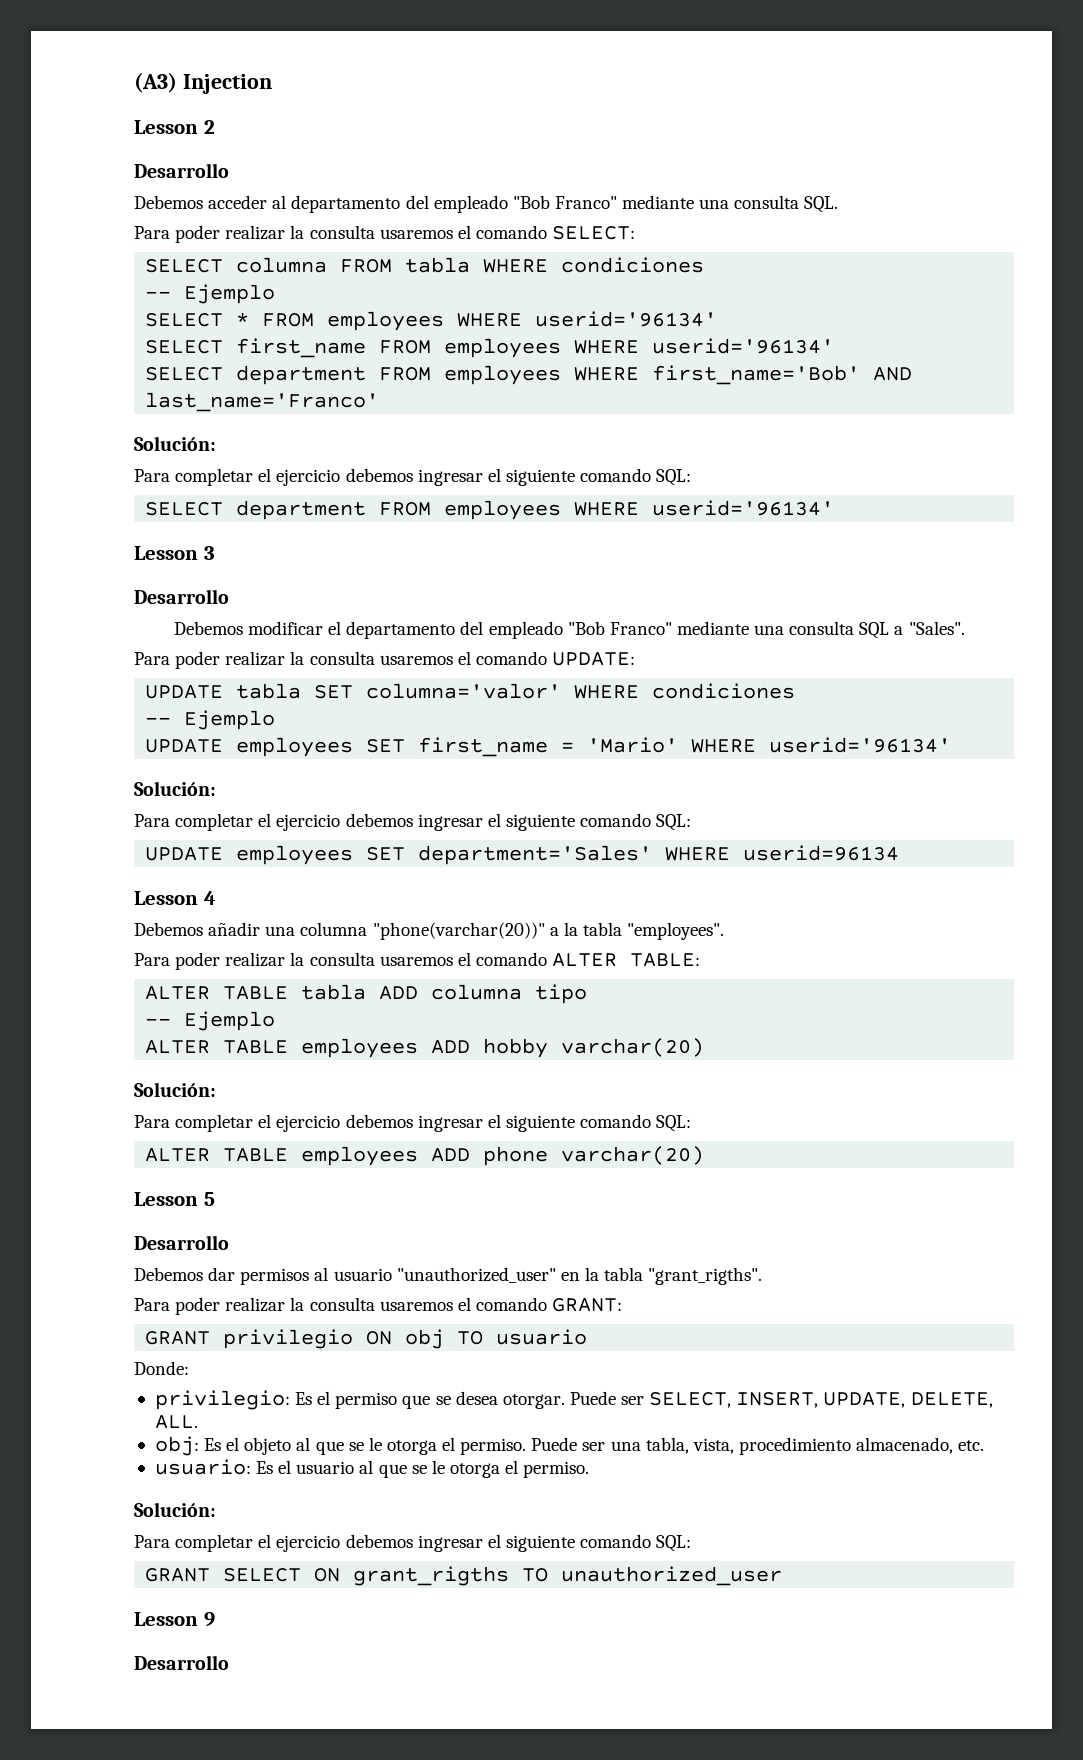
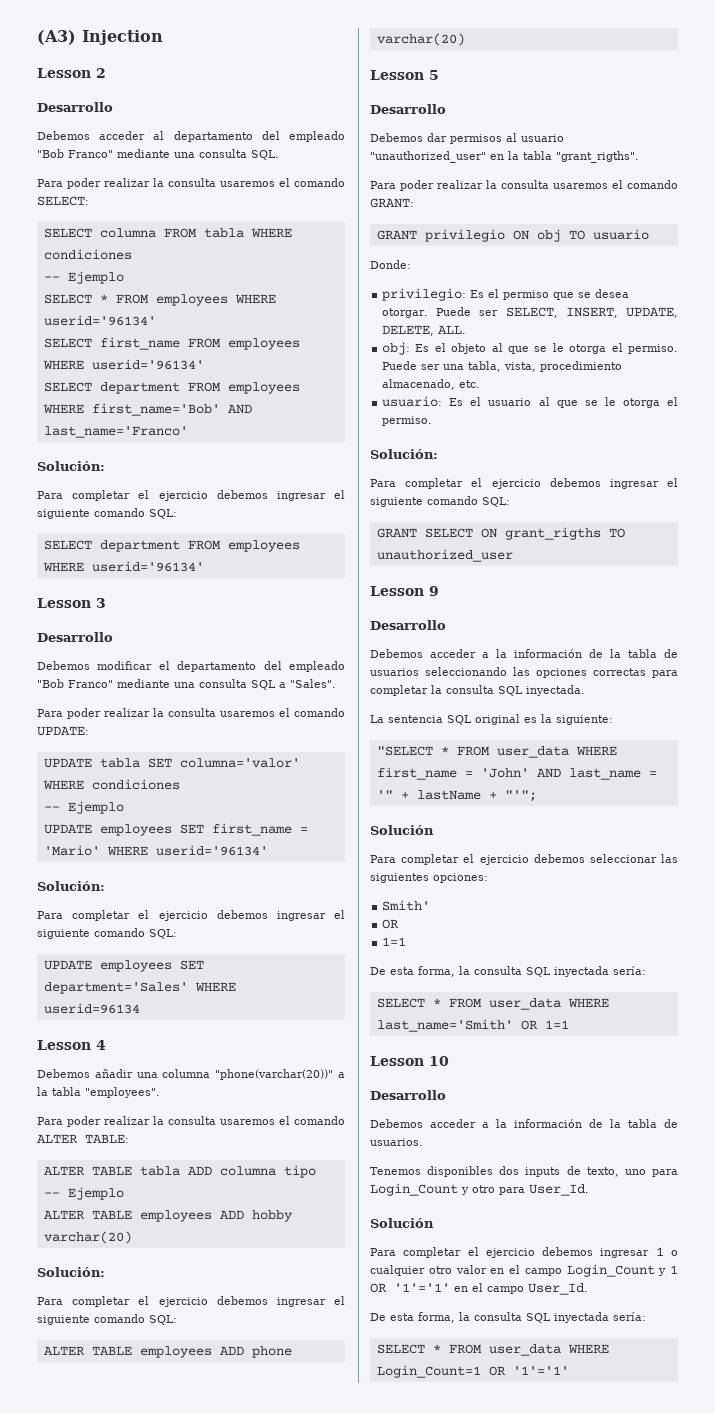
+ Debemos acceder a la información de la tabla de usuarios seleccionando las opciones correctas para completar la consulta SQL inyectada.
+ La sentencia SQL original es la siguiente:
+ "SELECT * FROM user_data WHERE first_name = 'John' AND last_name = '" + lastName + "'";
+ Solución
+ Para completar el ejercicio debemos seleccionar las siguientes opciones:
+ Smith'
+ OR
+ 1=1
+ De esta forma, la consulta SQL inyectada sería:
+ SELECT * FROM user_data WHERE last_name='Smith' OR 1=1
+ Lesson 10
+ Desarrollo
+ Debemos acceder a la información de la tabla de usuarios.
+ Tenemos disponibles dos inputs de texto, uno para Login_Count y otro para User_Id.
+ Solución
+ Para completar el ejercicio debemos ingresar 1 o cualquier otro valor en el campo Login_Count y 1 OR '1'='1' en el campo User_Id.
+ De esta forma, la consulta SQL inyectada sería:
+ SELECT * FROM user_data WHERE Login_Count=1 OR '1'='1'

